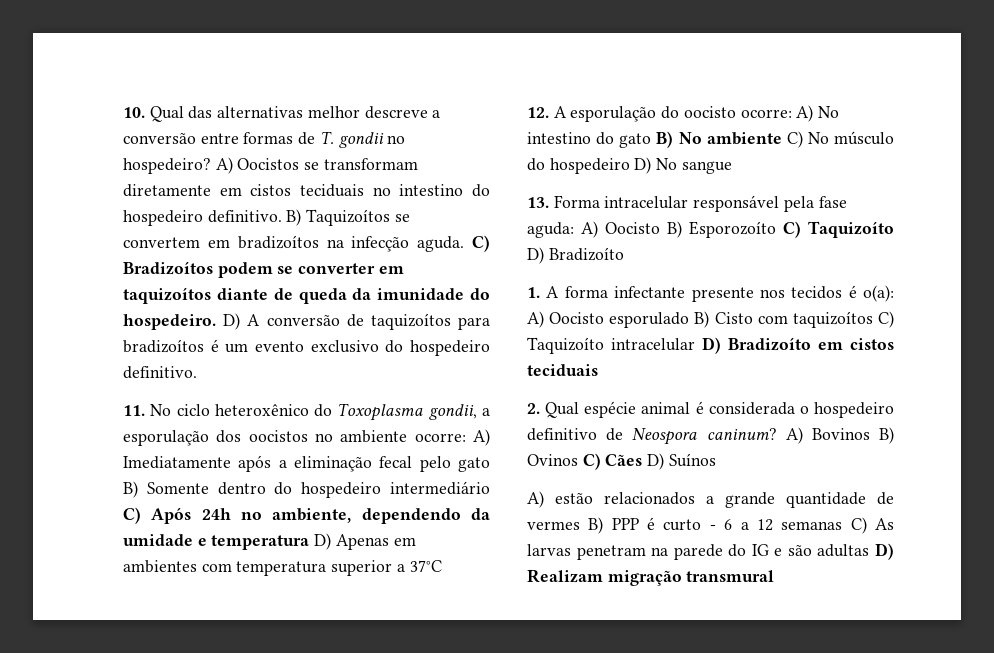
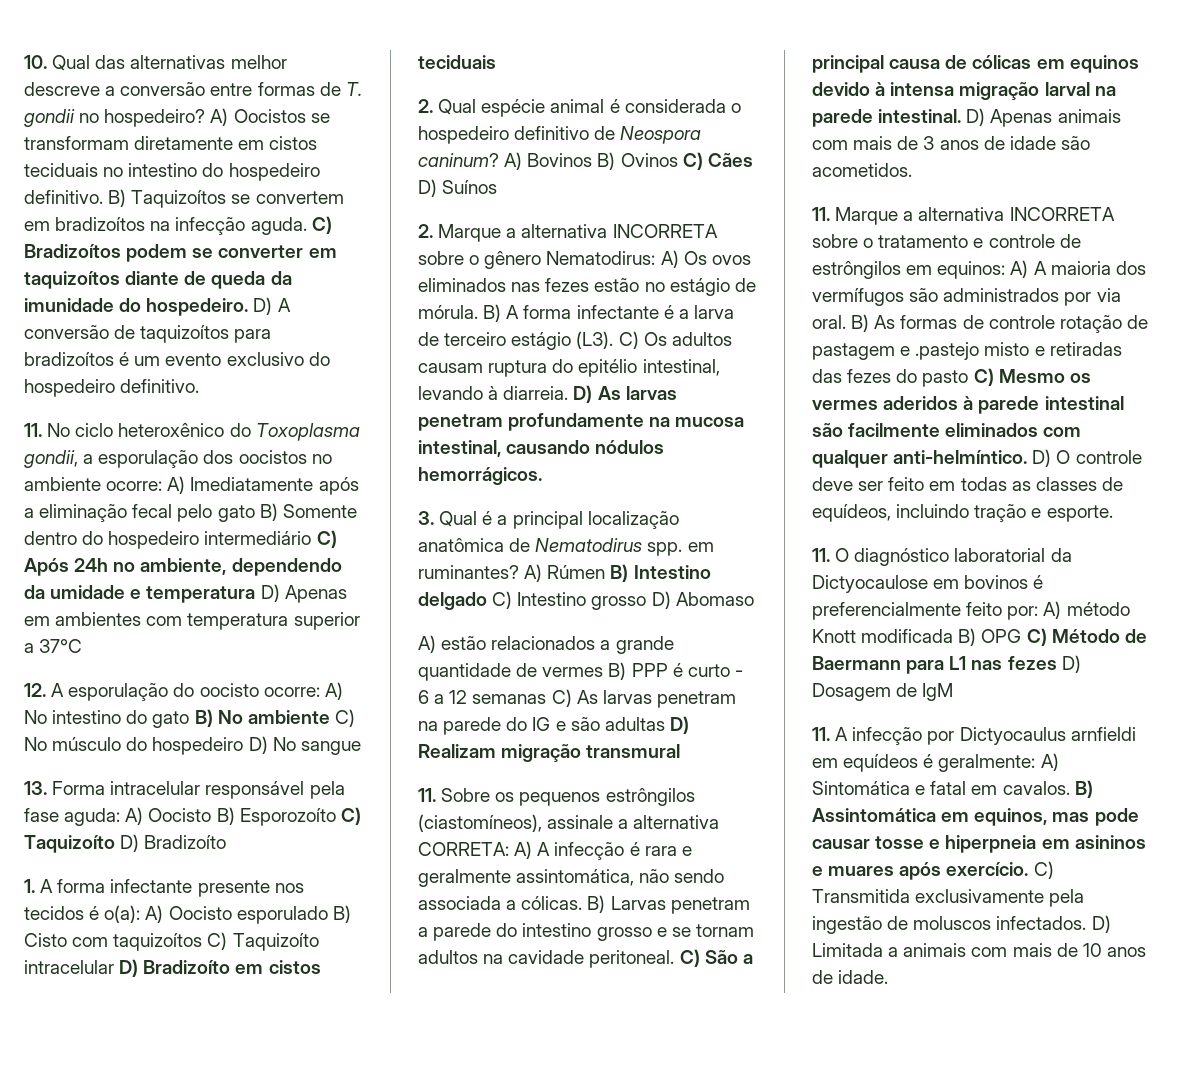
+ 2. Marque a alternativa INCORRETA sobre o gênero Nematodirus: A) Os ovos eliminados nas fezes estão no estágio de mórula. B) A forma infectante é a larva de terceiro estágio (L3). C) Os adultos causam ruptura do epitélio intestinal, levando à diarreia. D) As larvas penetram profundamente na mucosa intestinal, causando nódulos hemorrágicos.
+ 3. Qual é a principal localização anatômica de Nematodirus spp. em ruminantes? A) Rúmen B) Intestino delgado C) Intestino grosso D) Abomaso
+ 11. Sobre os pequenos estrôngilos (ciastomíneos), assinale a alternativa CORRETA: A) A infecção é rara e geralmente assintomática, não sendo associada a cólicas. B) Larvas penetram a parede do intestino grosso e se tornam adultos na cavidade peritoneal. C) São a principal causa de cólicas em equinos devido à intensa migração larval na parede intestinal. D) Apenas animais com mais de 3 anos de idade são acometidos.
+ 11. Marque a alternativa INCORRETA sobre o tratamento e controle de estrôngilos em equinos: A) A maioria dos vermífugos são administrados por via oral. B) As formas de controle rotação de pastagem e .pastejo misto e retiradas das fezes do pasto C) Mesmo os vermes aderidos à parede intestinal são facilmente eliminados com qualquer anti-helmíntico. D) O controle deve ser feito em todas as classes de equídeos, incluindo tração e esporte.
+ 11. O diagnóstico laboratorial da Dictyocaulose em bovinos é preferencialmente feito por: A) método Knott modificada B) OPG C) Método de Baermann para L1 nas fezes D) Dosagem de IgM
+ 11. A infecção por Dictyocaulus arnfieldi em equídeos é geralmente: A) Sintomática e fatal em cavalos. B) Assintomática em equinos, mas pode causar tosse e hiperpneia em asininos e muares após exercício. C) Transmitida exclusivamente pela ingestão de moluscos infectados. D) Limitada a animais com mais de 10 anos de idade.

